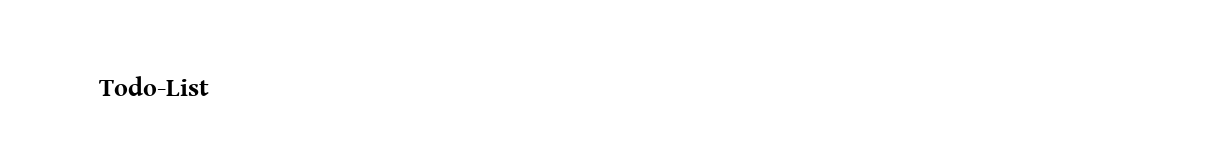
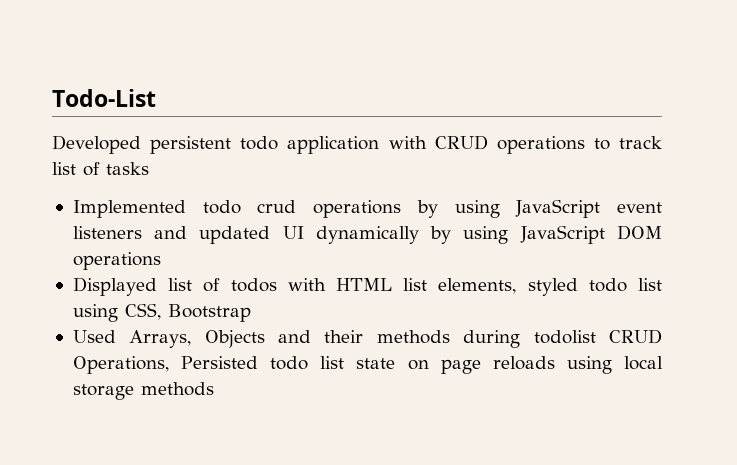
+ Developed persistent todo application with CRUD operations to track list of tasks
+ Implemented todo crud operations by using JavaScript event listeners and updated UI dynamically by using JavaScript DOM operations
+ Displayed list of todos with HTML list elements, styled todo list using CSS, Bootstrap
+ Used Arrays, Objects and their methods during todolist CRUD Operations, Persisted todo list state on page reloads using local storage methods

